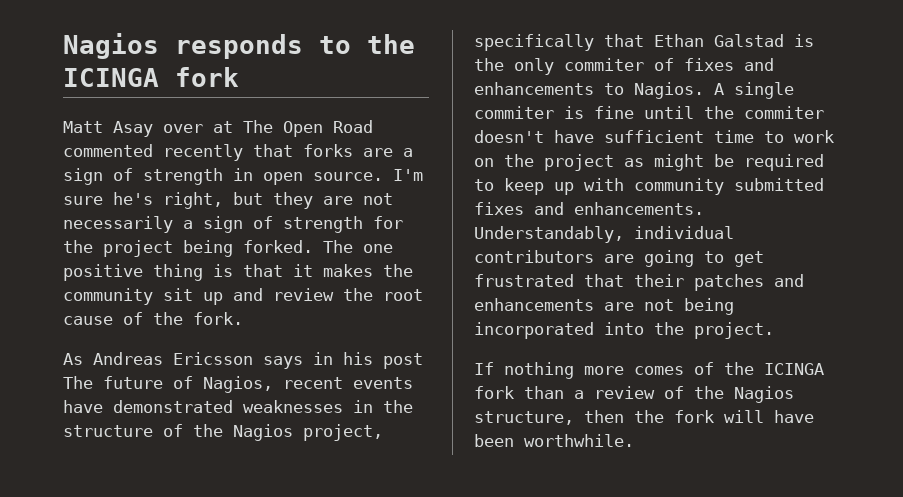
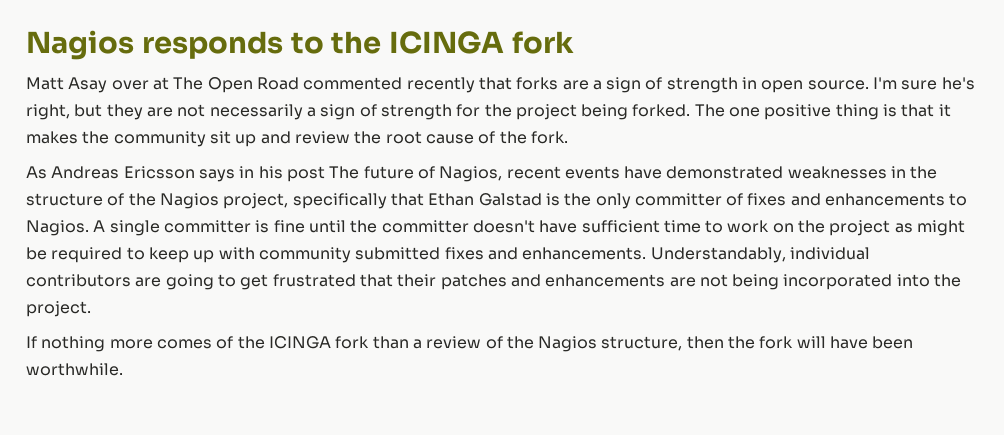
- As Andreas Ericsson says in his post The future of Nagios, recent events have demonstrated weaknesses in the structure of the Nagios project, specifically that Ethan Galstad is the only commiter of fixes and enhancements to Nagios.
+ As Andreas Ericsson says in his post The future of Nagios, recent events have demonstrated weaknesses in the structure of the Nagios project, specifically that Ethan Galstad is the only committer of fixes and enhancements to Nagios.
- A single commiter is fine until the commiter doesn't have sufficient time to work on the project as might be required to keep up with community submitted fixes and enhancements.
+ A single committer is fine until the committer doesn't have sufficient time to work on the project as might be required to keep up with community submitted fixes and enhancements.

